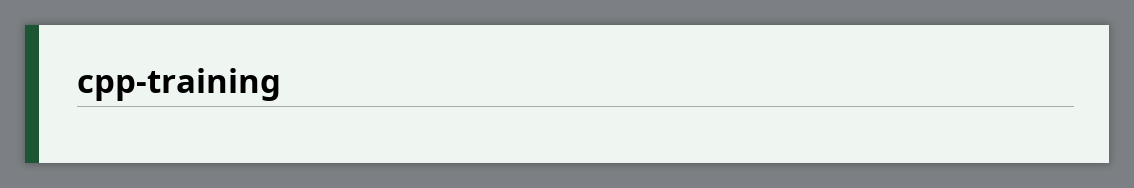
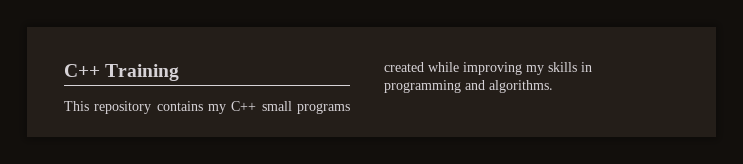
- cpp-training
+ C++ Training
+ This repository contains my C++ small programs created while improving my skills in programming and algorithms.

